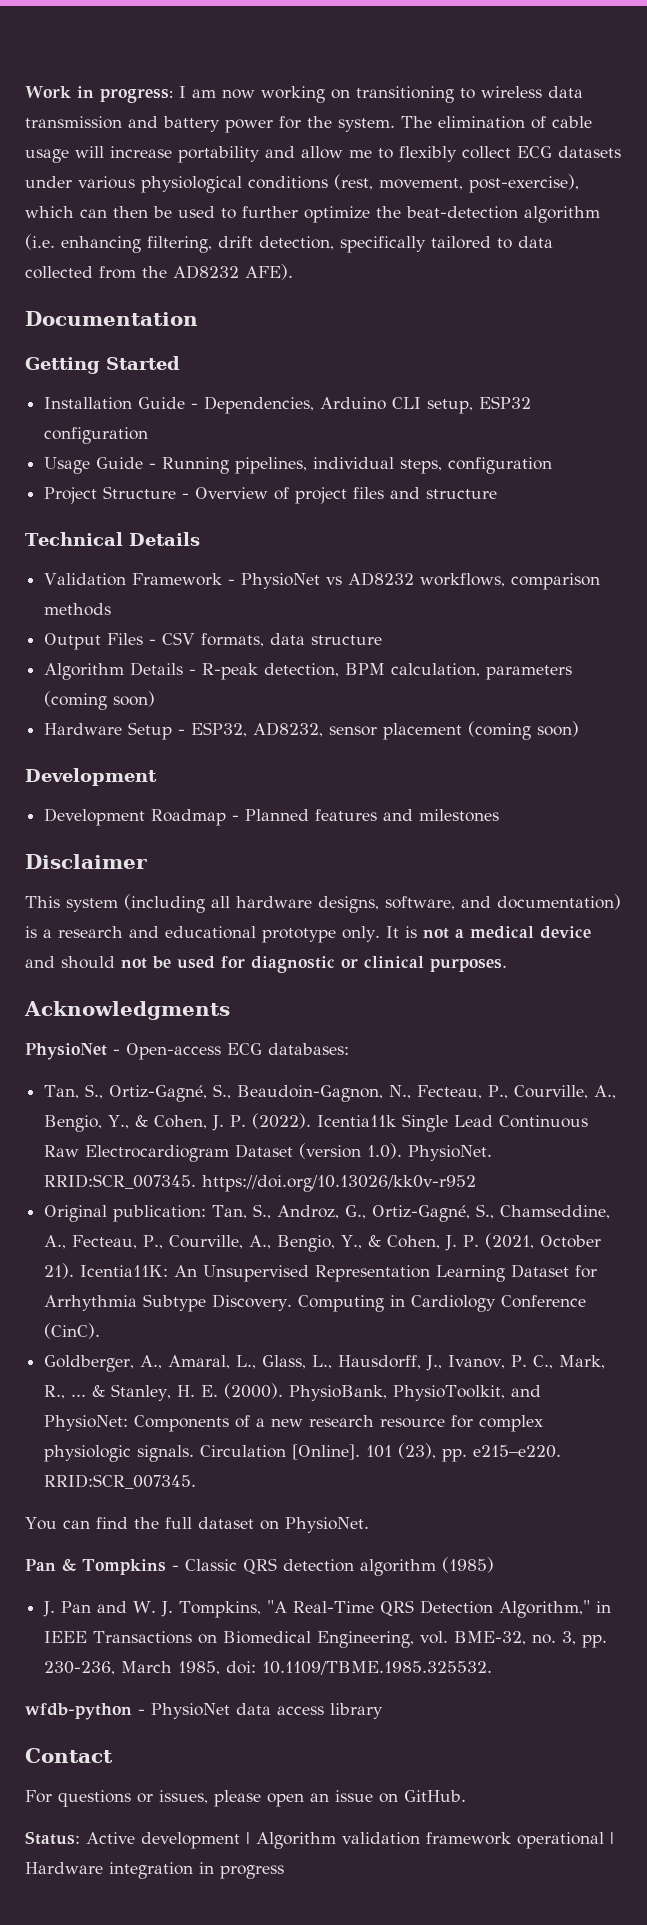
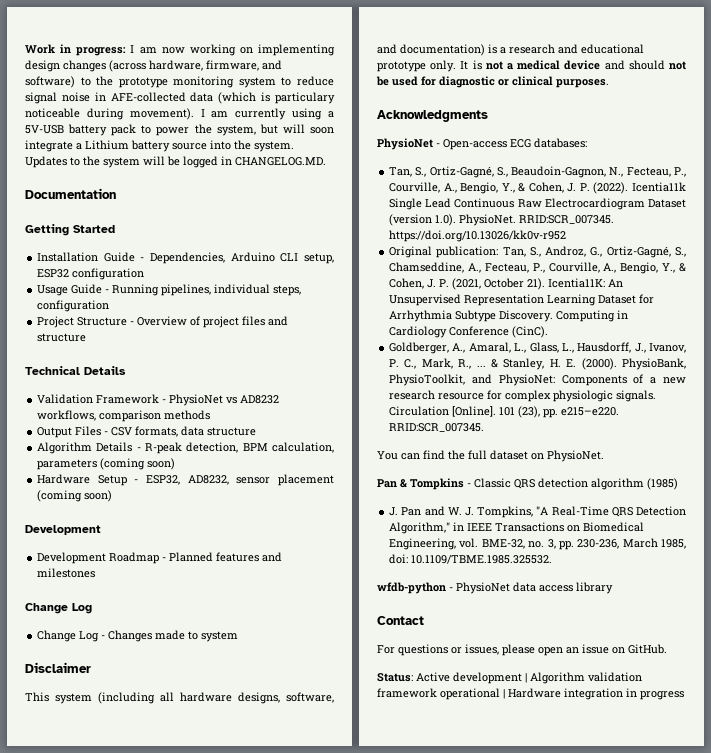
- Work in progress: I am now working on transitioning to wireless data transmission and battery power for the system. The elimination of cable usage will increase portability and allow me to flexibly collect ECG datasets under various physiological conditions (rest, movement, post-exercise), which can then be used to further optimize the beat-detection algorithm (i.e. enhancing filtering, drift detection, specifically tailored to data collected from the AD8232 AFE).
+ Work in progress: I am now working on implementing design changes (across hardware, firmware, and software) to the prototype monitoring system to reduce signal noise in AFE-collected data (which is particulary noticeable during movement). I am currently using a 5V-USB battery pack to power the system, but will soon integrate a Lithium battery source into the system. Updates to the system will be logged in CHANGELOG.MD.
  Development Roadmap - Planned features and milestones
+ Change Log
+ Change Log - Changes made to system

